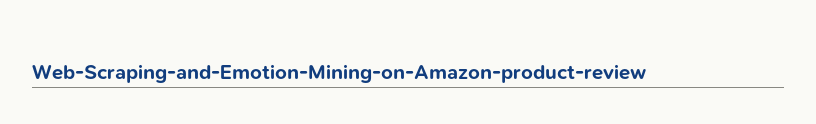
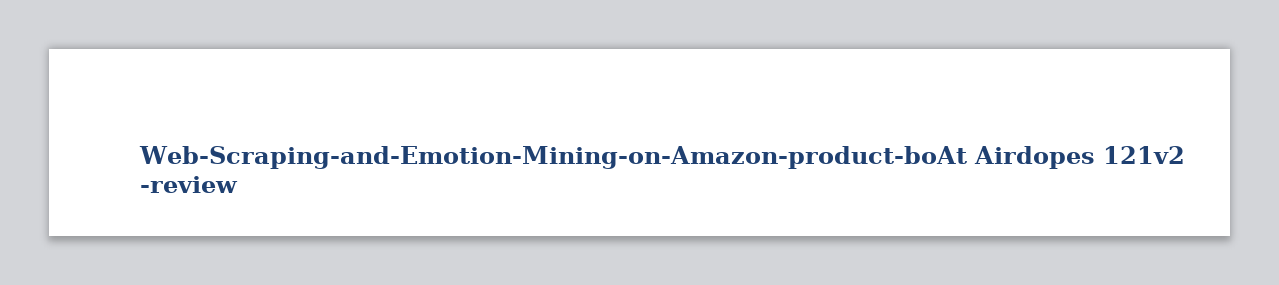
- Web-Scraping-and-Emotion-Mining-on-Amazon-product-review
+ Web-Scraping-and-Emotion-Mining-on-Amazon-product-boAt Airdopes 121v2 -review

